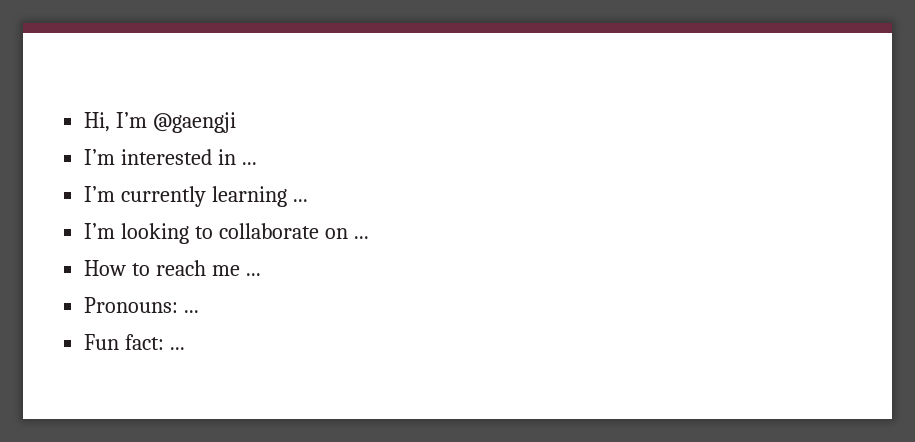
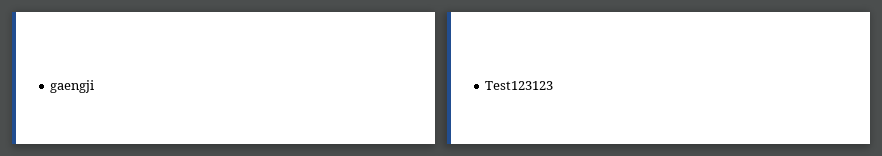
- Hi, I’m @gaengji
- I’m interested in ...
- I’m currently learning ...
- I’m looking to collaborate on ...
- How to reach me ...
- Pronouns: ...
- Fun fact: ...
+ gaengji
+ Test123123

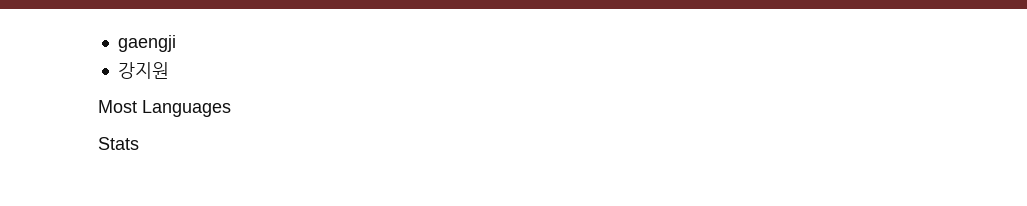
- Test123123
+ 강지원
+ Most Languages
+ Stats

